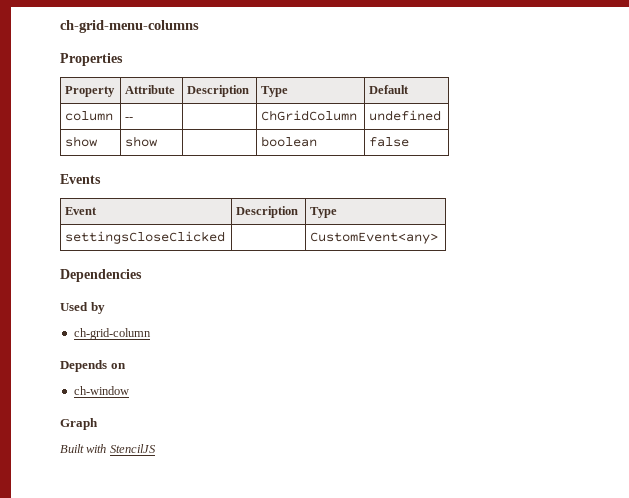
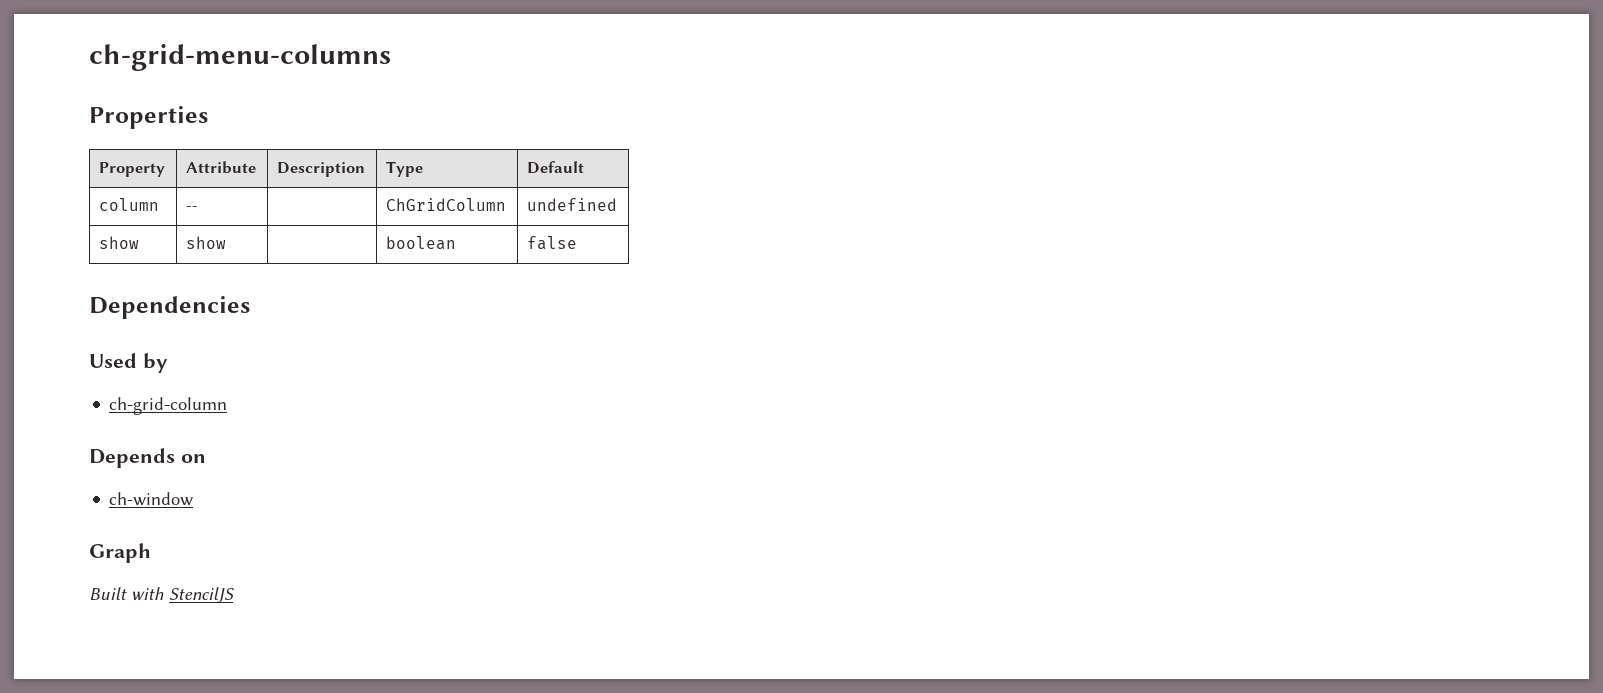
- Events
- Event | Description | Type
- settingsCloseClicked | | CustomEvent<any>

